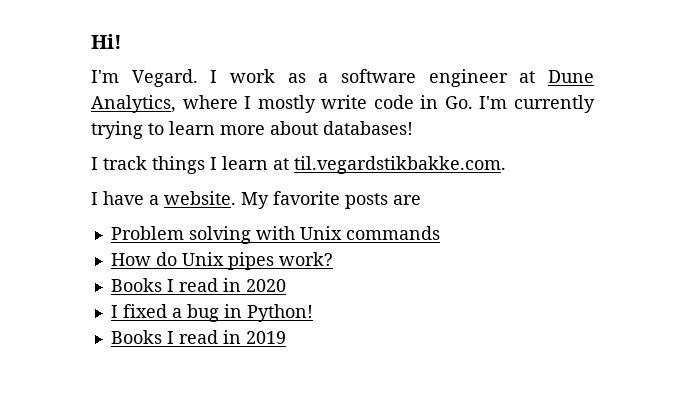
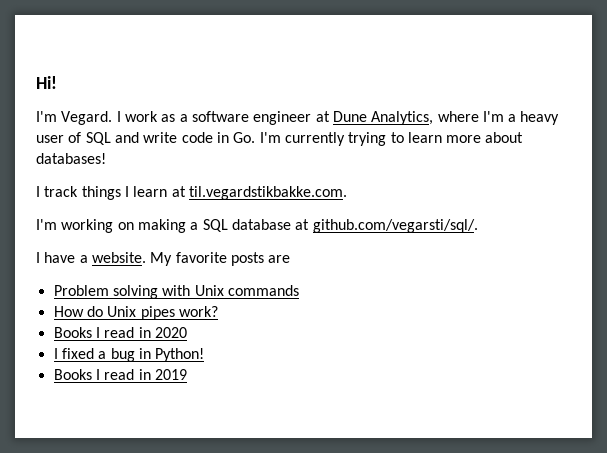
- I work as a software engineer at Dune Analytics, where I mostly write code in Go. I'm currently trying to learn more about databases!
+ I work as a software engineer at Dune Analytics, where I'm a heavy user of SQL and write code in Go. I'm currently trying to learn more about databases!
+ I'm working on making a SQL database at github.com/vegarsti/sql/.

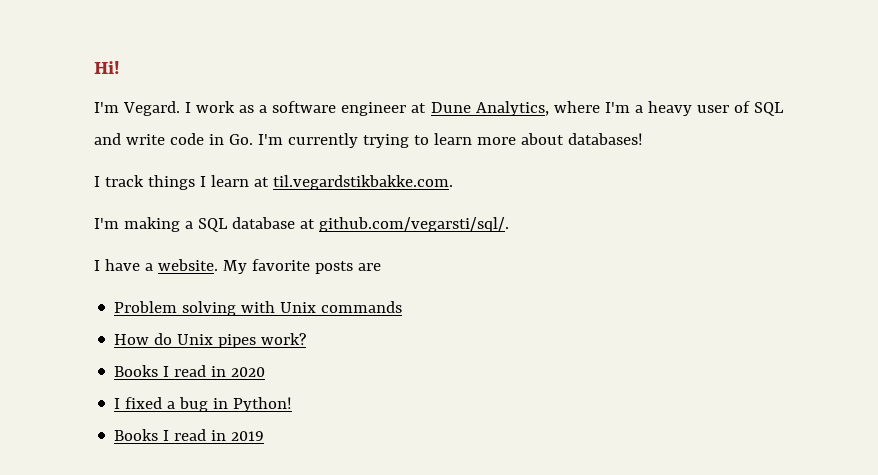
- I'm working on making a SQL database at github.com/vegarsti/sql/.
+ I'm making a SQL database at github.com/vegarsti/sql/.

